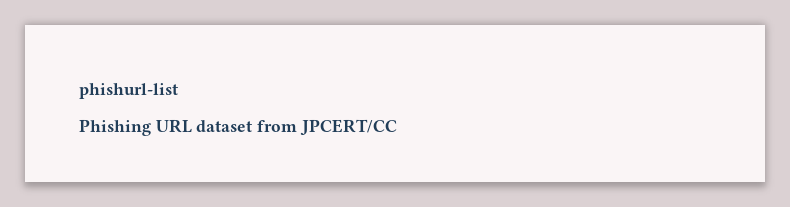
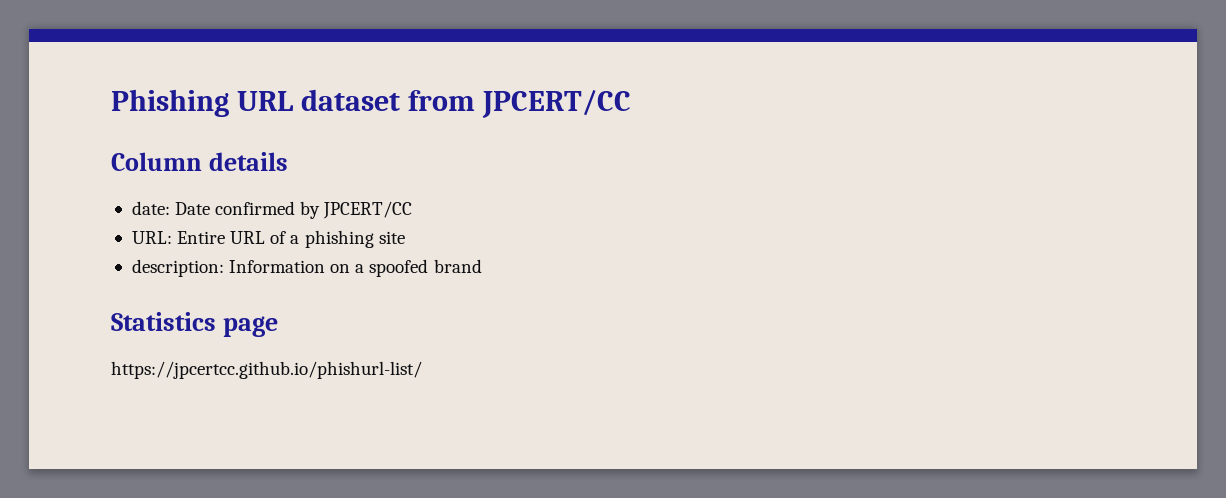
- phishurl-list
+ Column details
+ date: Date confirmed by JPCERT/CC
+ URL: Entire URL of a phishing site
+ description: Information on a spoofed brand
+ Statistics page
+ https://jpcertcc.github.io/phishurl-list/

